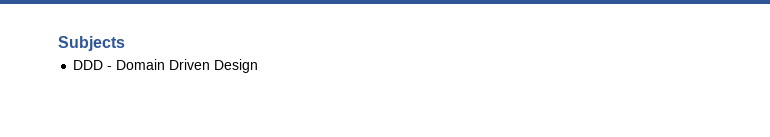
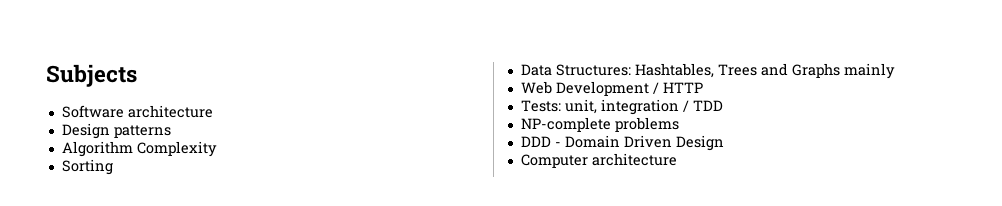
+ Software architecture
+ Design patterns
+ Algorithm Complexity
+ Sorting
+ Data Structures: Hashtables, Trees and Graphs mainly
+ Web Development / HTTP
+ Tests: unit, integration / TDD
+ NP-complete problems
+ Computer architecture

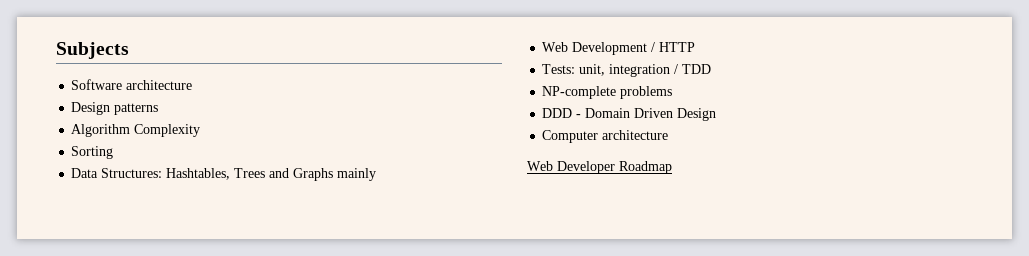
+ Web Developer Roadmap

